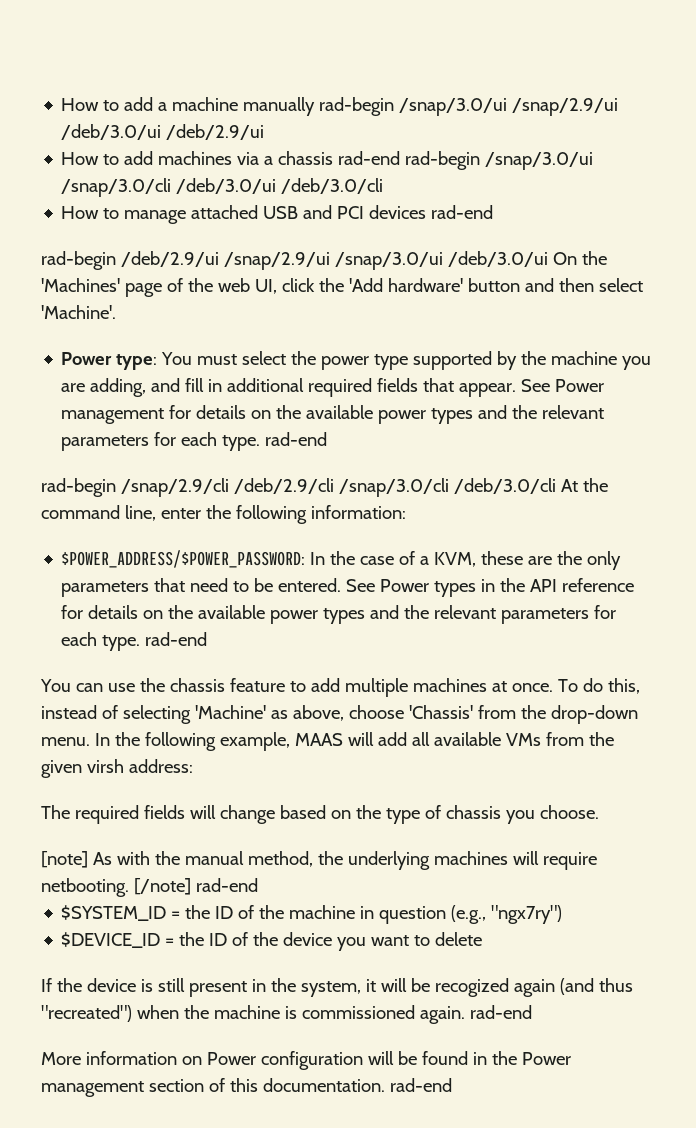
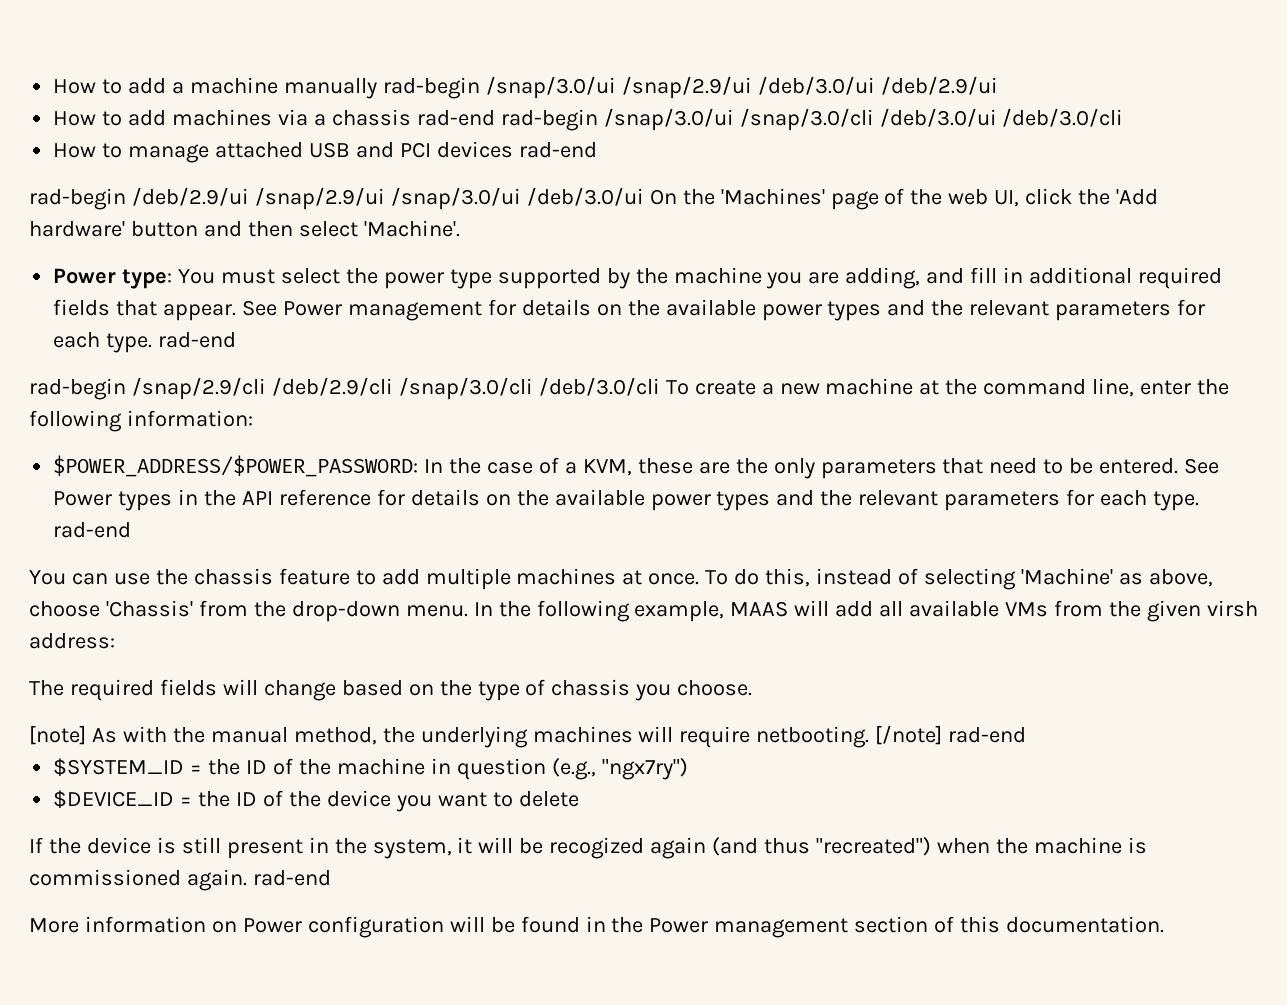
- rad-begin /snap/2.9/cli /deb/2.9/cli /snap/3.0/cli /deb/3.0/cli At the command line, enter the following information:
+ rad-begin /snap/2.9/cli /deb/2.9/cli /snap/3.0/cli /deb/3.0/cli To create a new machine at the command line, enter the following information:
- More information on Power configuration will be found in the Power management section of this documentation. rad-end
+ More information on Power configuration will be found in the Power management section of this documentation.

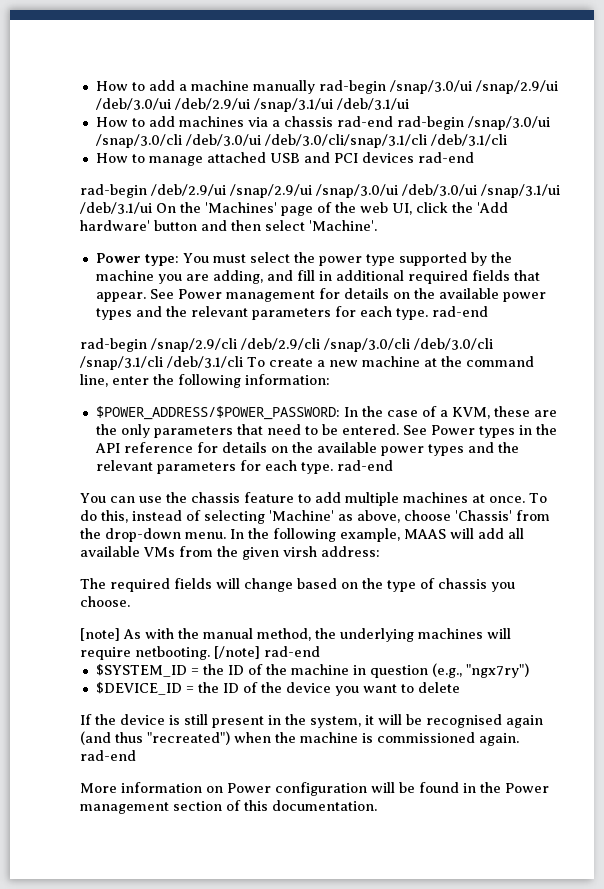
- How to add a machine manually rad-begin /snap/3.0/ui /snap/2.9/ui /deb/3.0/ui /deb/2.9/ui
+ How to add a machine manually rad-begin /snap/3.0/ui /snap/2.9/ui /deb/3.0/ui /deb/2.9/ui /snap/3.1/ui /deb/3.1/ui
- How to add machines via a chassis rad-end rad-begin /snap/3.0/ui /snap/3.0/cli /deb/3.0/ui /deb/3.0/cli
+ How to add machines via a chassis rad-end rad-begin /snap/3.0/ui /snap/3.0/cli /deb/3.0/ui /deb/3.0/cli/snap/3.1/cli /deb/3.1/cli
- rad-begin /deb/2.9/ui /snap/2.9/ui /snap/3.0/ui /deb/3.0/ui On the 'Machines' page of the web UI, click the 'Add hardware' button and then select 'Machine'.
+ rad-begin /deb/2.9/ui /snap/2.9/ui /snap/3.0/ui /deb/3.0/ui /snap/3.1/ui /deb/3.1/ui On the 'Machines' page of the web UI, click the 'Add hardware' button and then select 'Machine'.
- rad-begin /snap/2.9/cli /deb/2.9/cli /snap/3.0/cli /deb/3.0/cli To create a new machine at the command line, enter the following information:
+ rad-begin /snap/2.9/cli /deb/2.9/cli /snap/3.0/cli /deb/3.0/cli /snap/3.1/cli /deb/3.1/cli To create a new machine at the command line, enter the following information:
- If the device is still present in the system, it will be recogized again (and thus "recreated") when the machine is commissioned again. rad-end
+ If the device is still present in the system, it will be recognised again (and thus "recreated") when the machine is commissioned again. rad-end

